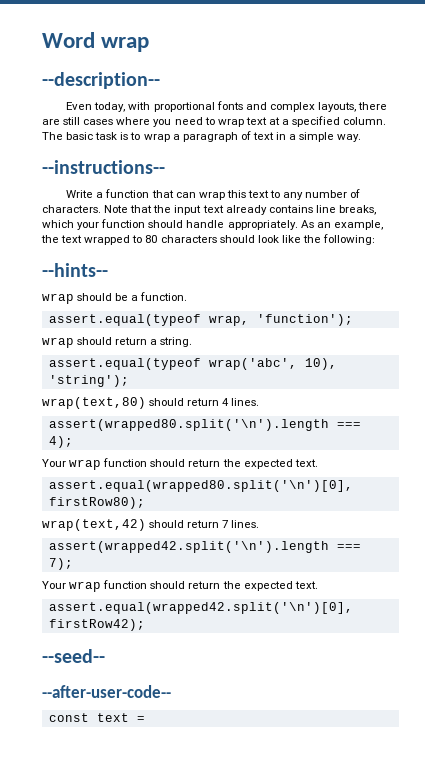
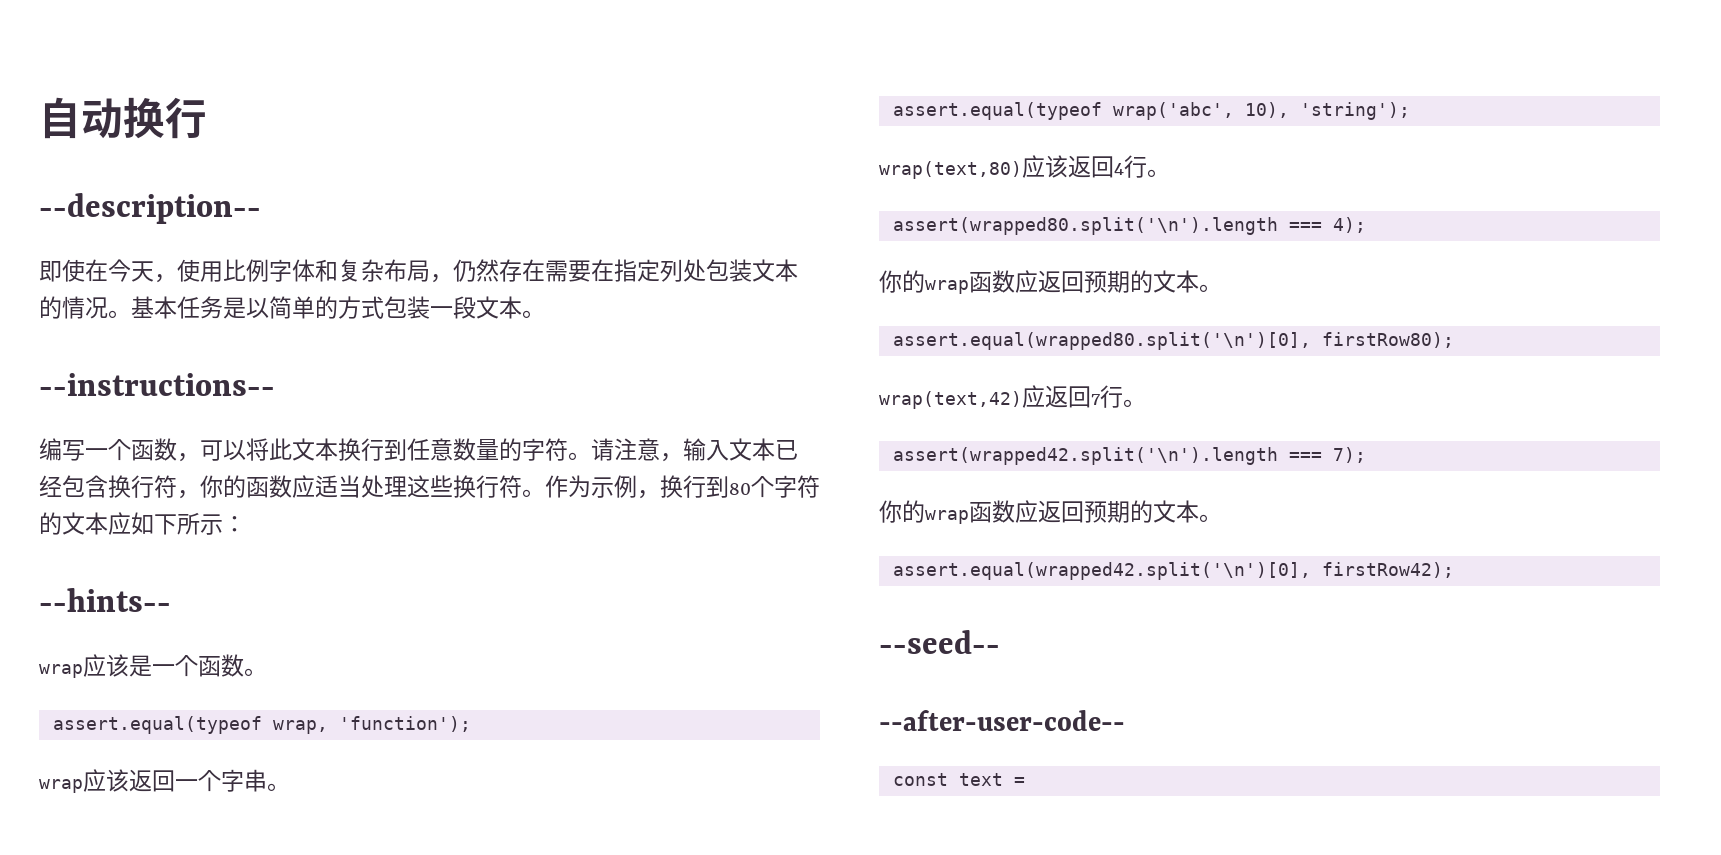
- Word wrap
+ 自动换行
- Even today, with proportional fonts and complex layouts, there are still cases where you need to wrap text at a specified column. The basic task is to wrap a paragraph of text in a simple way.
+ 即使在今天，使用比例字体和复杂布局，仍然存在需要在指定列处包装文本的情况。基本任务是以简单的方式包装一段文本。
  --instructions--
- Write a function that can wrap this text to any number of characters. Note that the input text already contains line breaks, which your function should handle appropriately. As an example, the text wrapped to 80 characters should look like the following:
+ 编写一个函数，可以将此文本换行到任意数量的字符。请注意，输入文本已经包含换行符，你的函数应适当处理这些换行符。作为示例，换行到80个字符的文本应如下所示：
  --hints--
- wrap should be a function.
+ wrap应该是一个函数。
- wrap should return a string.
+ wrap应该返回一个字串。
- wrap(text,80) should return 4 lines.
+ wrap(text,80)应该返回4行。
  assert(wrapped80.split('\n').length === 4);
- Your wrap function should return the expected text.
+ 你的wrap函数应返回预期的文本。
- wrap(text,42) should return 7 lines.
+ wrap(text,42)应返回7行。
  assert(wrapped42.split('\n').length === 7);
- Your wrap function should return the expected text.
+ 你的wrap函数应返回预期的文本。

